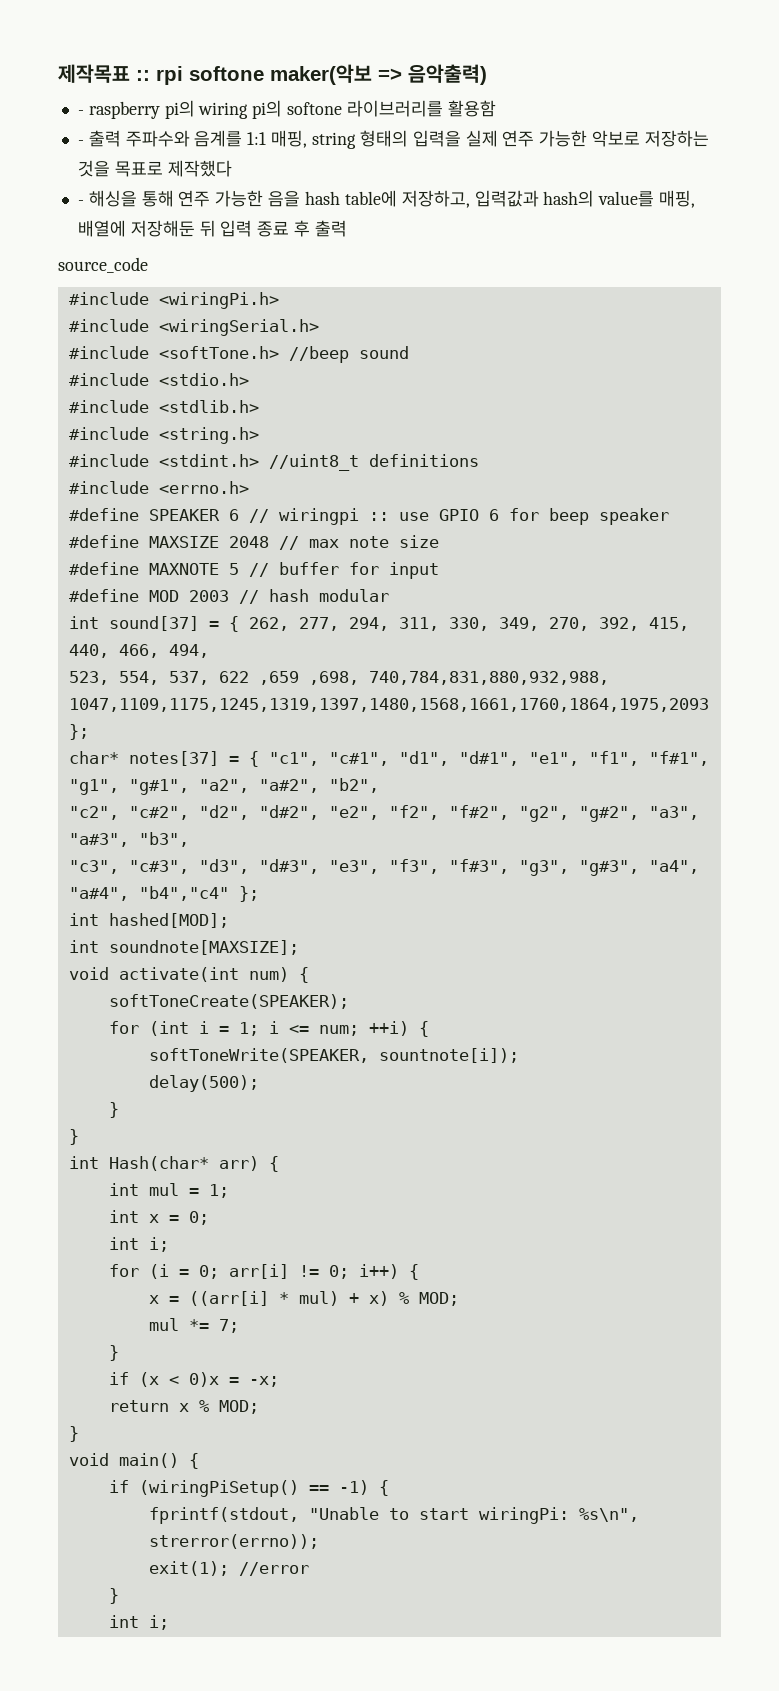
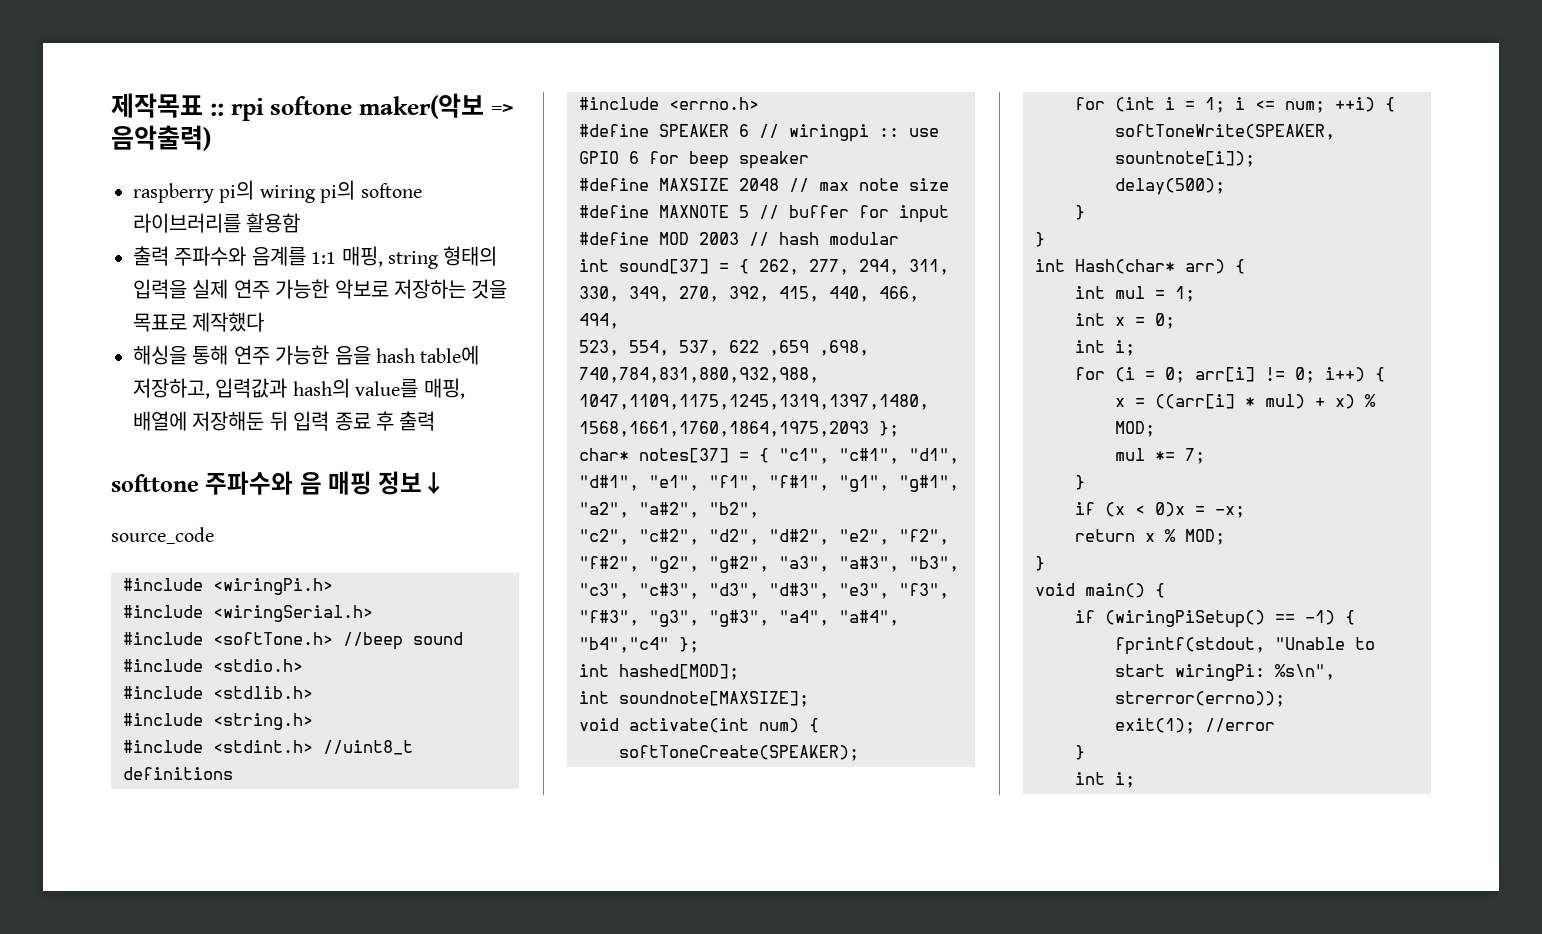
- - raspberry pi의 wiring pi의 softone 라이브러리를 활용함
+ raspberry pi의 wiring pi의 softone 라이브러리를 활용함
- - 출력 주파수와 음계를 1:1 매핑, string 형태의 입력을 실제 연주 가능한 악보로 저장하는 것을 목표로 제작했다
+ 출력 주파수와 음계를 1:1 매핑, string 형태의 입력을 실제 연주 가능한 악보로 저장하는 것을 목표로 제작했다
- - 해싱을 통해 연주 가능한 음을 hash table에 저장하고, 입력값과 hash의 value를 매핑, 배열에 저장해둔 뒤 입력 종료 후 출력
+ 해싱을 통해 연주 가능한 음을 hash table에 저장하고, 입력값과 hash의 value를 매핑, 배열에 저장해둔 뒤 입력 종료 후 출력
+ softtone 주파수와 음 매핑 정보↓

